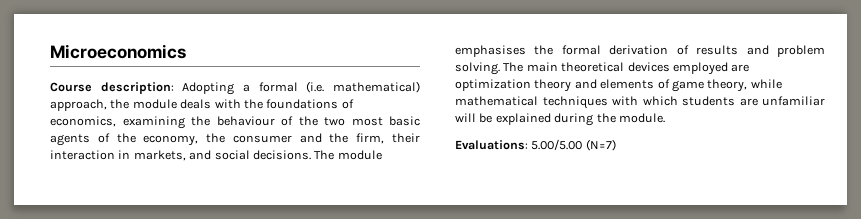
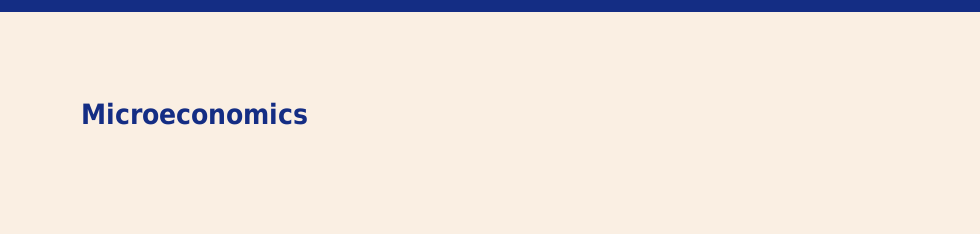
- Course description: Adopting a formal (i.e. mathematical) approach, the module deals with the foundations of economics, examining the behaviour of the two most basic agents of the economy, the consumer and the firm, their interaction in markets, and social decisions. The module emphasises the formal derivation of results and problem solving. The main theoretical devices employed are optimization theory and elements of game theory, while mathematical techniques with which students are unfamiliar will be explained during the module.
- Evaluations: 5.00/5.00 (N=7)

